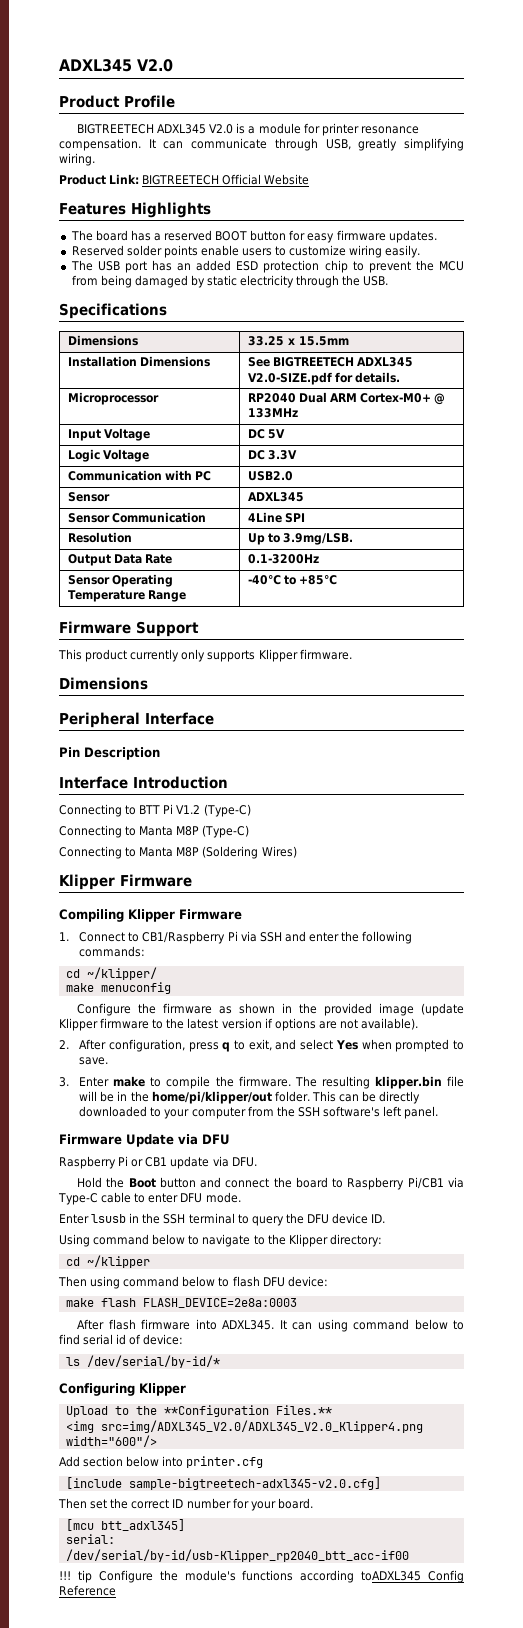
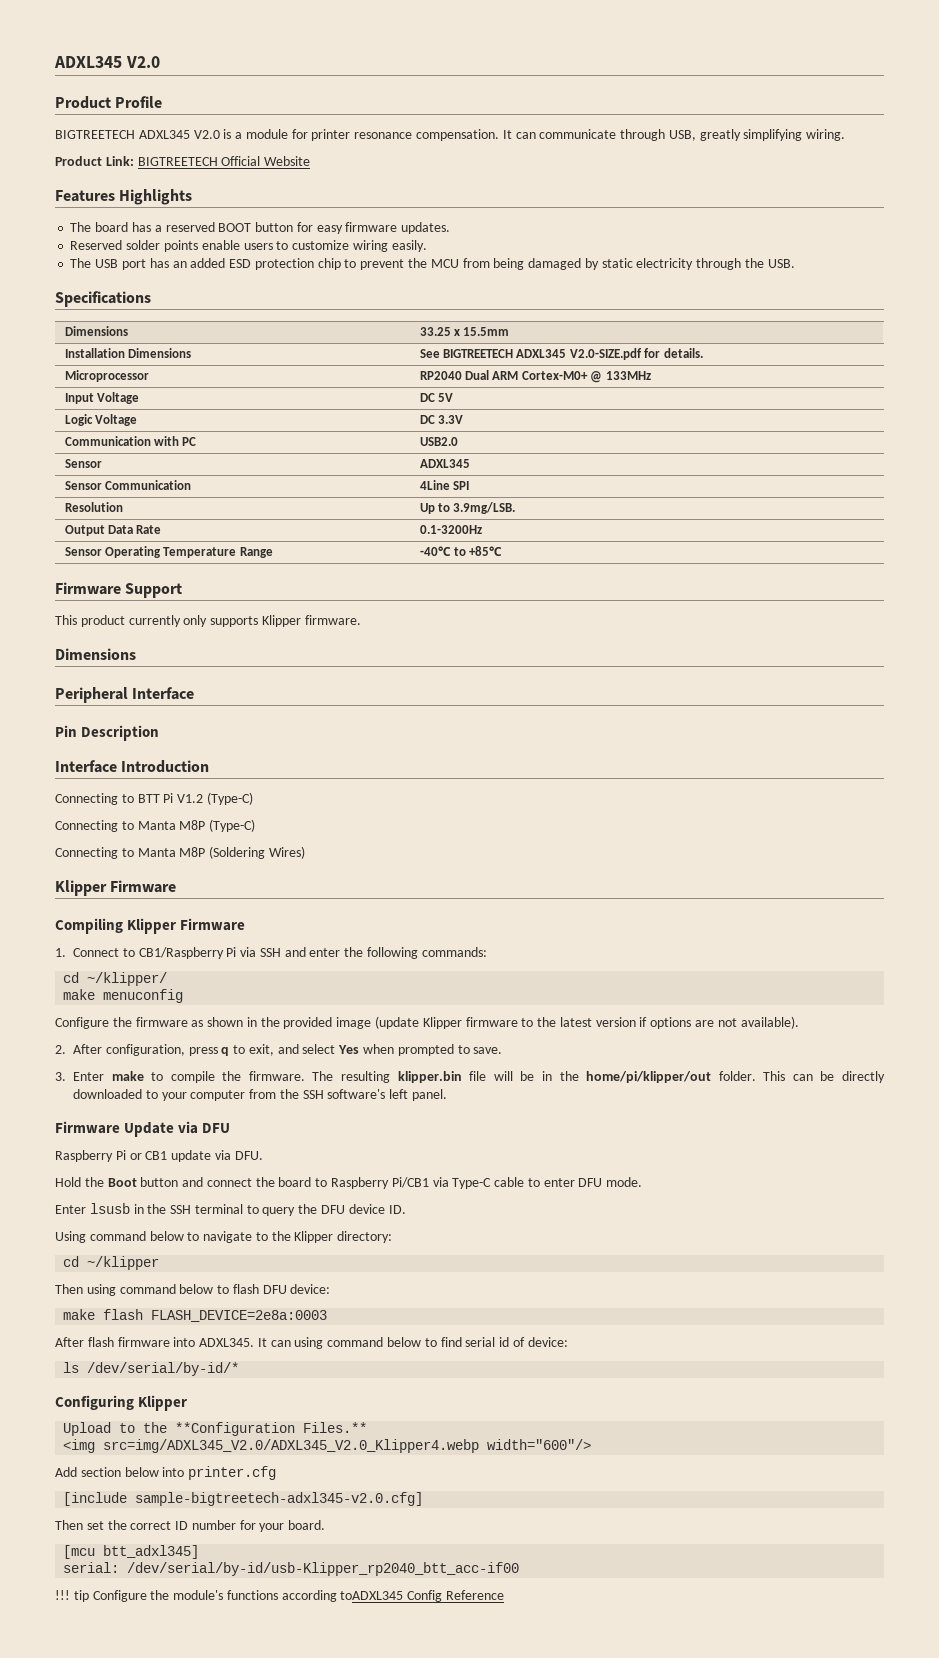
- <img src=img/ADXL345_V2.0/ADXL345_V2.0_Klipper4.png width="600"/>
+ <img src=img/ADXL345_V2.0/ADXL345_V2.0_Klipper4.webp width="600"/>

